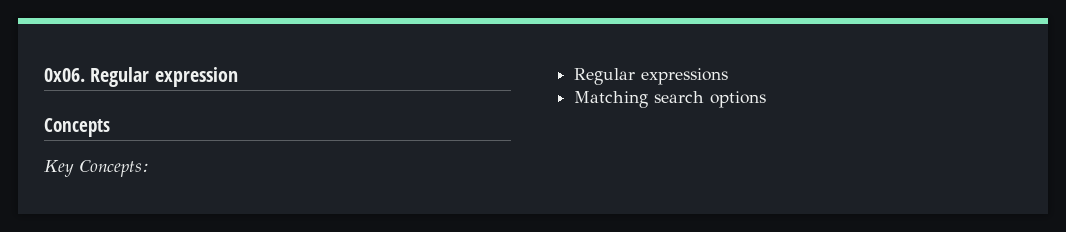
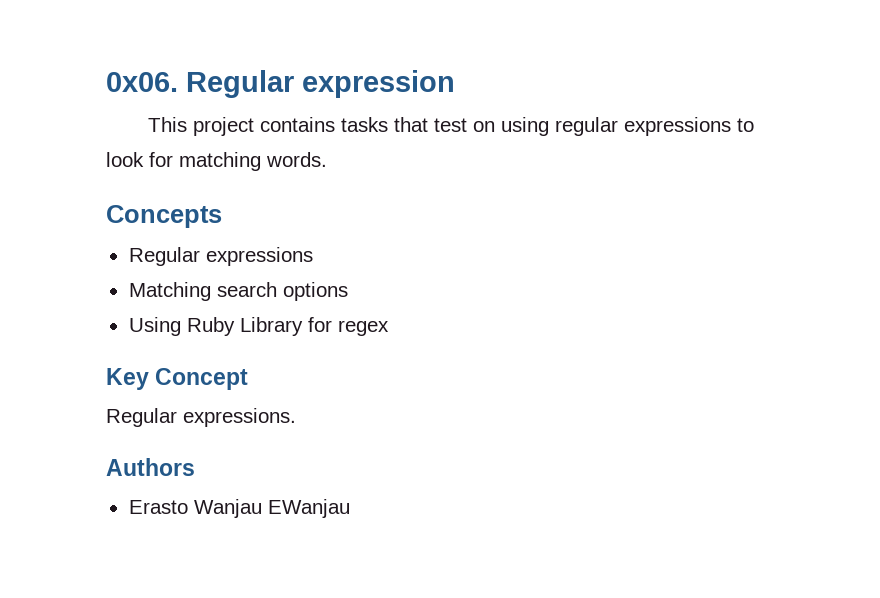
+ This project contains tasks that test on using regular expressions to look for matching words.
- Key Concepts:
+ Using Ruby Library for regex
+ Key Concept
+ Regular expressions.
+ Authors
+ Erasto Wanjau EWanjau

